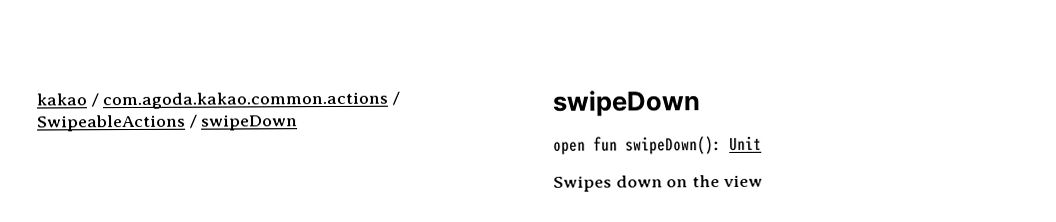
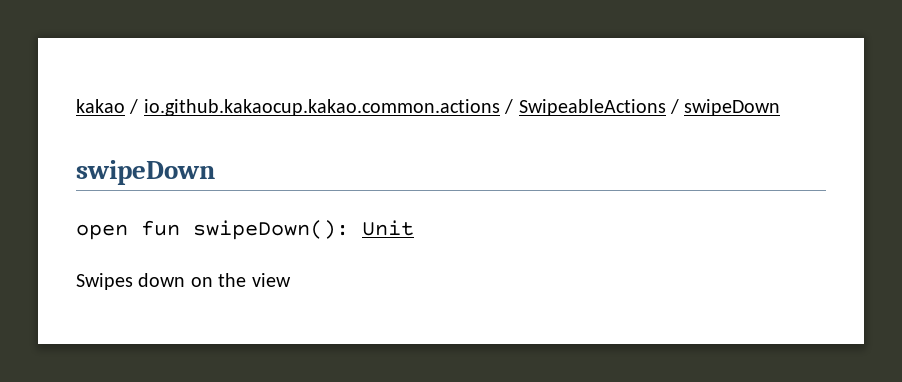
- kakao / com.agoda.kakao.common.actions / SwipeableActions / swipeDown
+ kakao / io.github.kakaocup.kakao.common.actions / SwipeableActions / swipeDown

